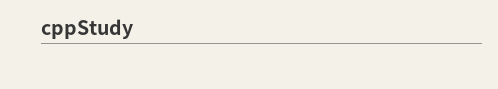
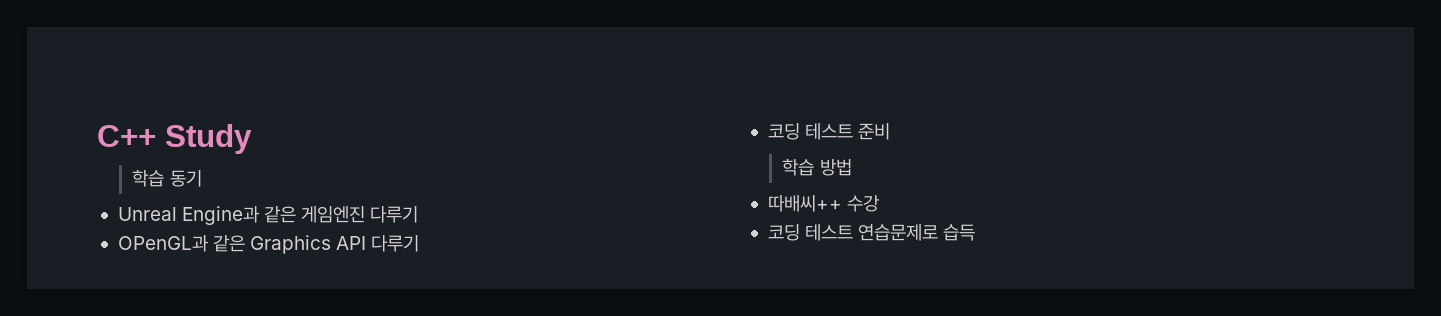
- cppStudy
+ C++ Study
+ 학습 동기
+ Unreal Engine과 같은 게임엔진 다루기
+ OPenGL과 같은 Graphics API 다루기
+ 코딩 테스트 준비
+ 학습 방법
+ 따배씨++ 수강
+ 코딩 테스트 연습문제로 습득

